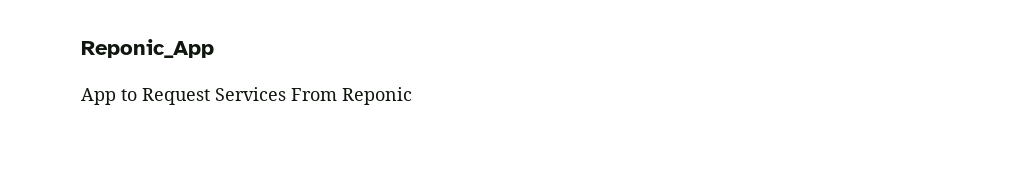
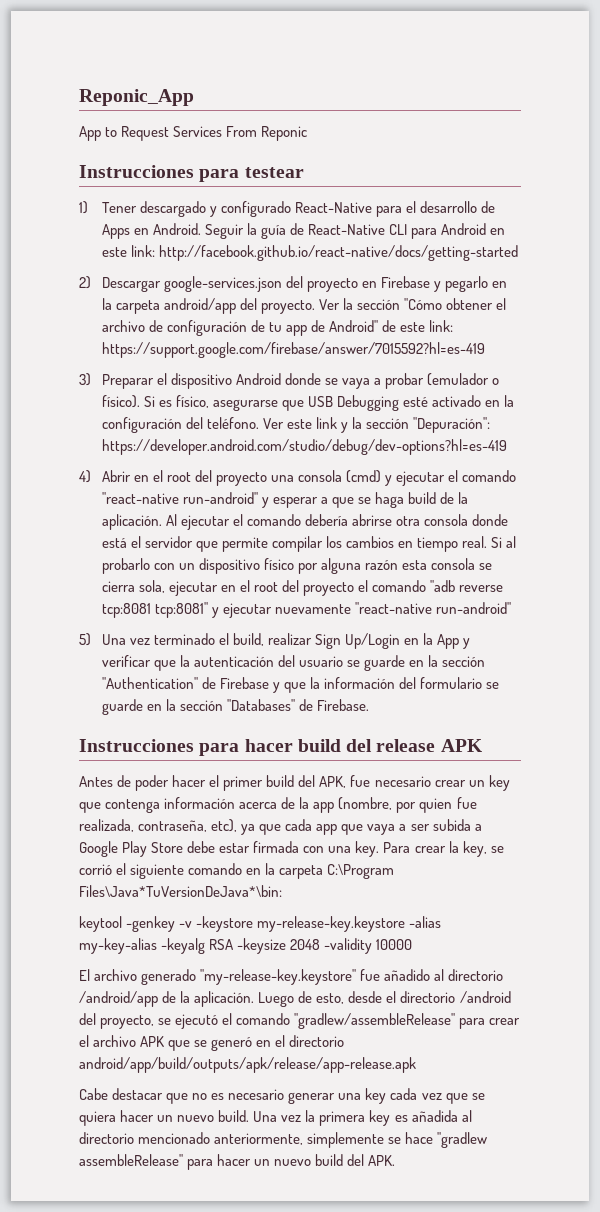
+ Instrucciones para testear
+ 1) Tener descargado y configurado React-Native para el desarrollo de Apps en Android. Seguir la guía de React-Native CLI para Android en este link: http://facebook.github.io/react-native/docs/getting-started
+ 2) Descargar google-services.json del proyecto en Firebase y pegarlo en la carpeta android/app del proyecto. Ver la sección "Cómo obtener el archivo de configuración de tu app de Android" de este link: https://support.google.com/firebase/answer/7015592?hl=es-419
+ 3) Preparar el dispositivo Android donde se vaya a probar (emulador o físico). Si es físico, asegurarse que USB Debugging esté activado en la configuración del teléfono. Ver este link y la sección "Depuración": https://developer.android.com/studio/debug/dev-options?hl=es-419
+ 4) Abrir en el root del proyecto una consola (cmd) y ejecutar el comando "react-native run-android" y esperar a que se haga build de la aplicación. Al ejecutar el comando debería abrirse otra consola donde está el servidor que permite compilar los cambios en tiempo real. Si al probarlo con un dispositivo físico por alguna razón esta consola se cierra sola, ejecutar en el root del proyecto el comando "adb reverse tcp:8081 tcp:8081" y ejecutar nuevamente "react-native run-android"
+ 5) Una vez terminado el build, realizar Sign Up/Login en la App y verificar que la autenticación del usuario se guarde en la sección "Authentication" de Firebase y que la información del formulario se guarde en la sección "Databases" de Firebase.
+ Instrucciones para hacer build del release APK
+ Antes de poder hacer el primer build del APK, fue necesario crear un key que contenga información acerca de la app (nombre, por quien fue realizada, contraseña, etc), ya que cada app que vaya a ser subida a Google Play Store debe estar firmada con una key. Para crear la key, se corrió el siguiente comando en la carpeta C:\Program Files\Java*TuVersionDeJava*\bin:
+ keytool -genkey -v -keystore my-release-key.keystore -alias my-key-alias -keyalg RSA -keysize 2048 -validity 10000
+ El archivo generado "my-release-key.keystore" fue añadido al directorio /android/app de la aplicación. Luego de esto, desde el directorio /android del proyecto, se ejecutó el comando "gradlew/assembleRelease" para crear el archivo APK que se generó en el directorio android/app/build/outputs/apk/release/app-release.apk
+ Cabe destacar que no es necesario generar una key cada vez que se quiera hacer un nuevo build. Una vez la primera key es añadida al directorio mencionado anteriormente, simplemente se hace "gradlew assembleRelease" para hacer un nuevo build del APK.

